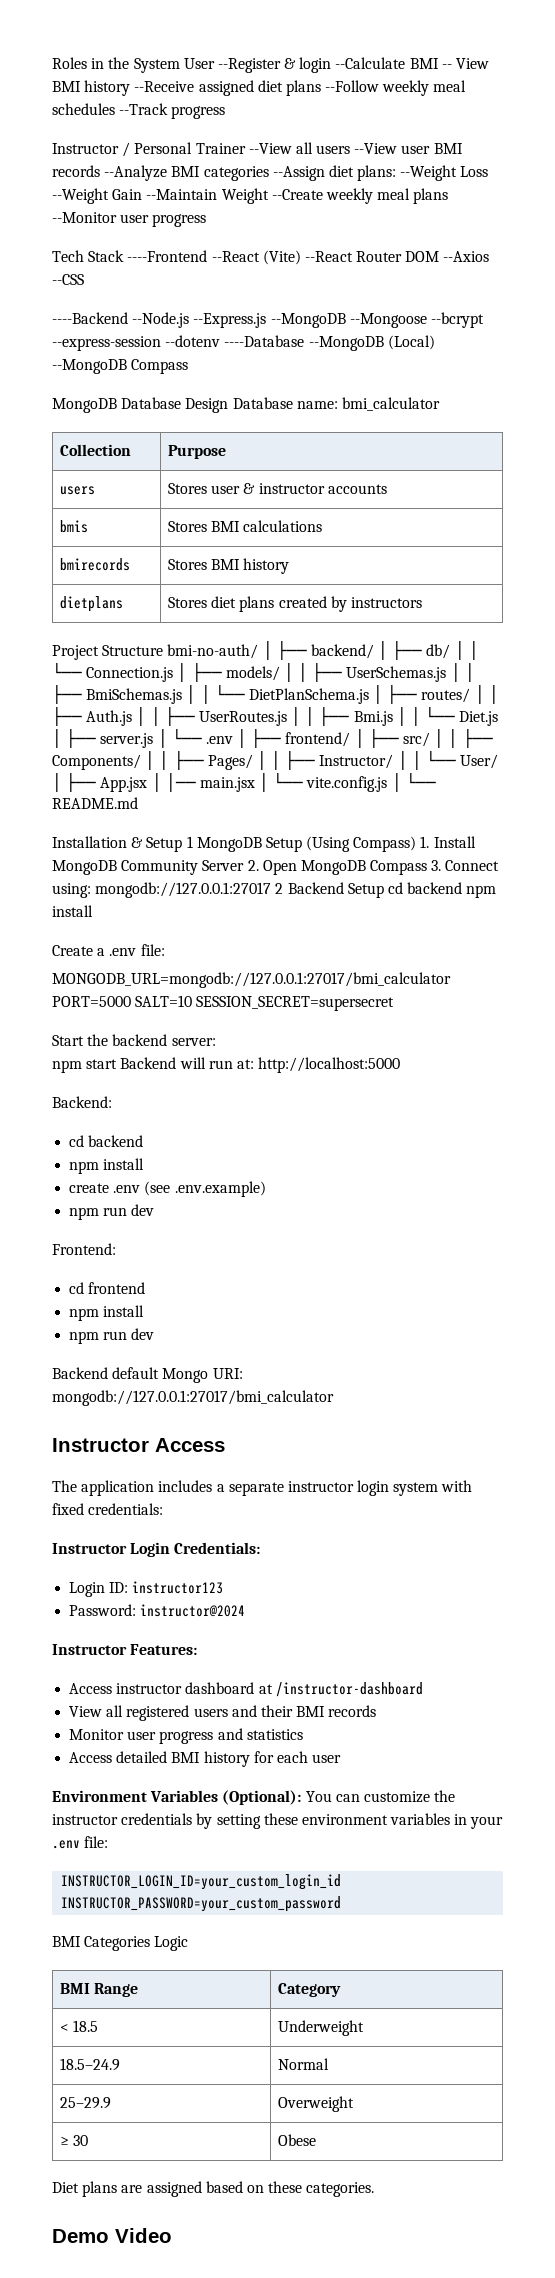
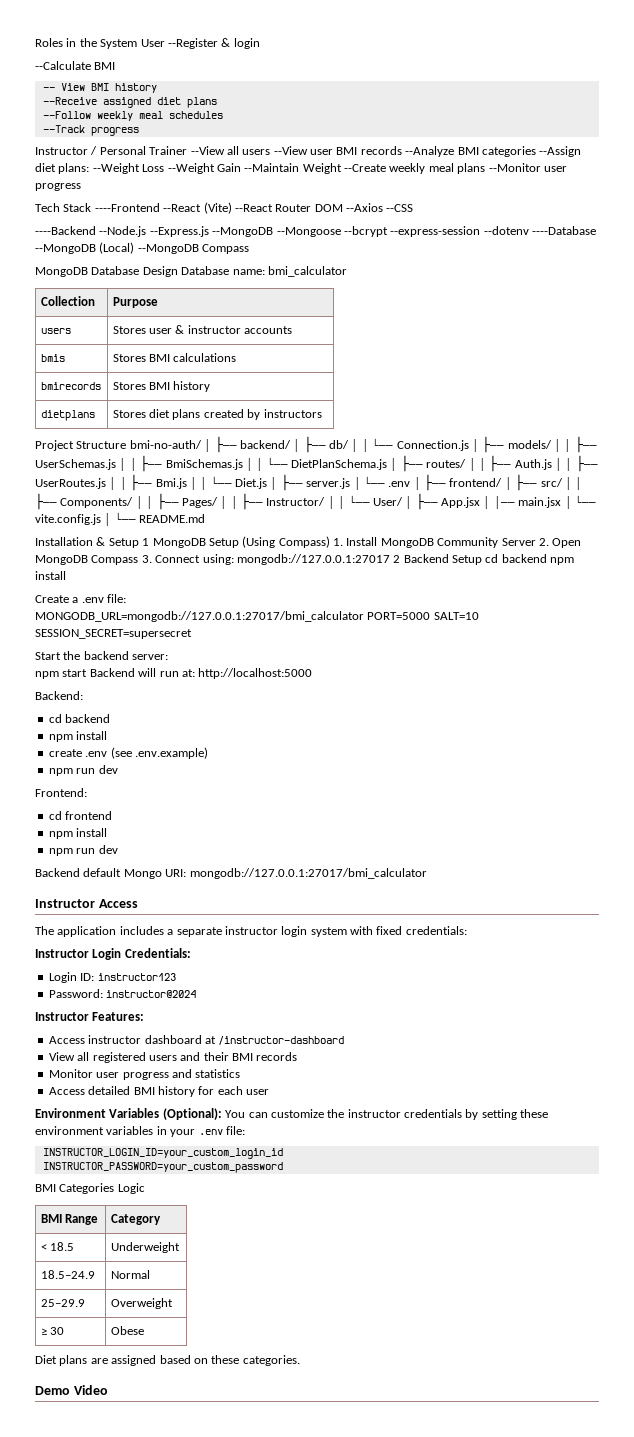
- Roles in the System User --Register & login --Calculate BMI -- View BMI history --Receive assigned diet plans --Follow weekly meal schedules --Track progress
+ Roles in the System User --Register & login
+ --Calculate BMI
+ -- View BMI history
+ --Receive assigned diet plans
+ --Follow weekly meal schedules
+ --Track progress

